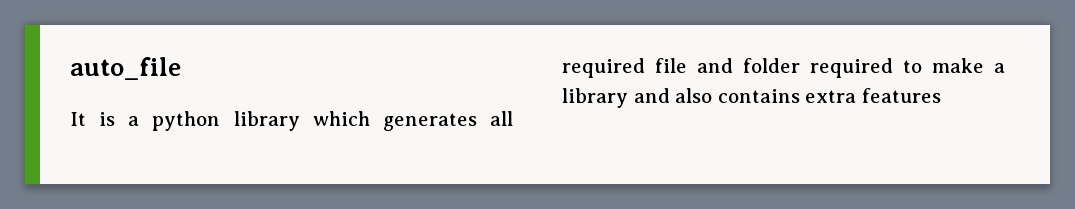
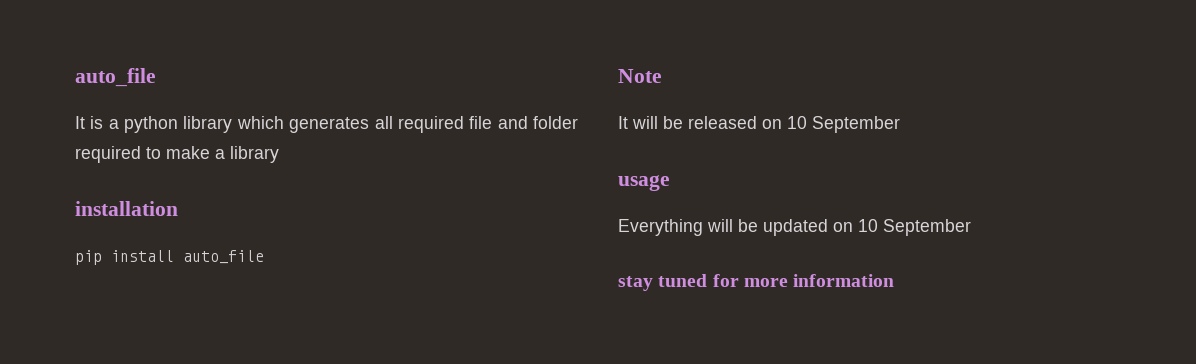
- It is a python library which generates all required file and folder required to make a library and also contains extra features
+ It is a python library which generates all required file and folder required to make a library
+ installation
+ pip install auto_file
+ Note
+ It will be released on 10 September
+ usage
+ Everything will be updated on 10 September
+ stay tuned for more information

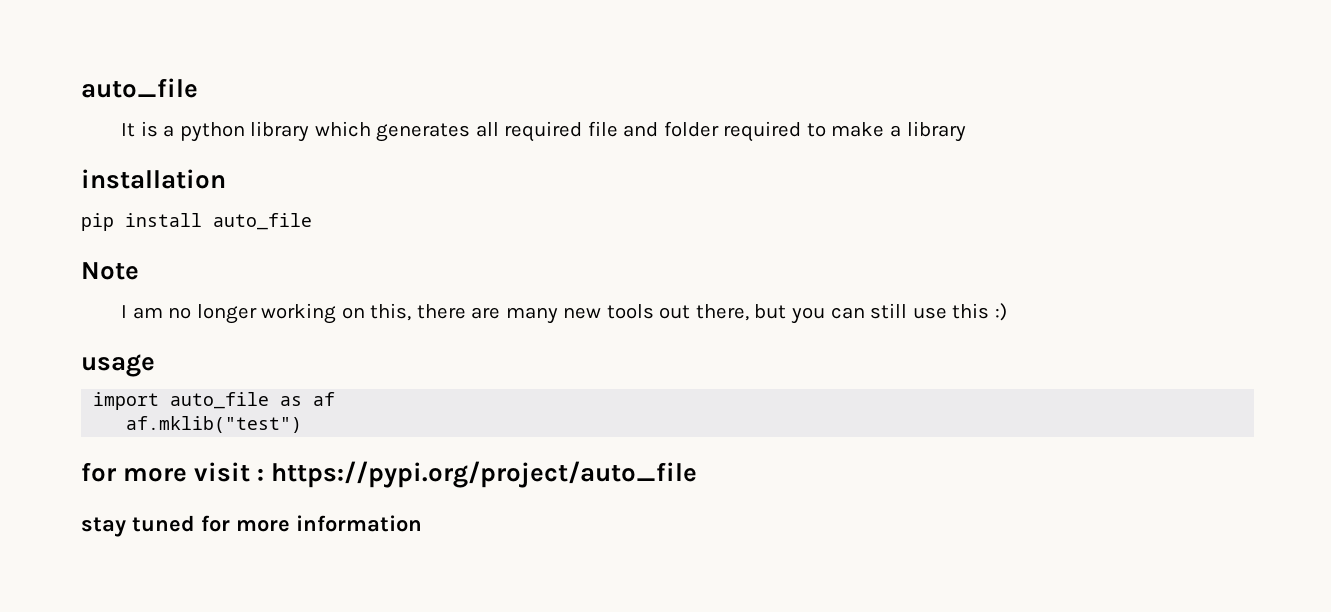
- It will be released on 10 September
+ I am no longer working on this, there are many new tools out there, but you can still use this :)
  usage
- Everything will be updated on 10 September
+ import auto_file as af
+ af.mklib("test")
+ for more visit : https://pypi.org/project/auto_file

